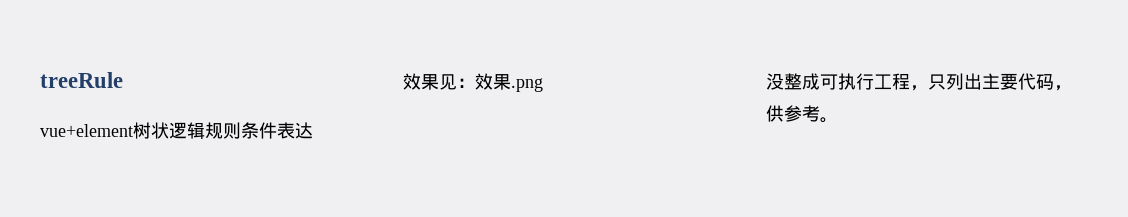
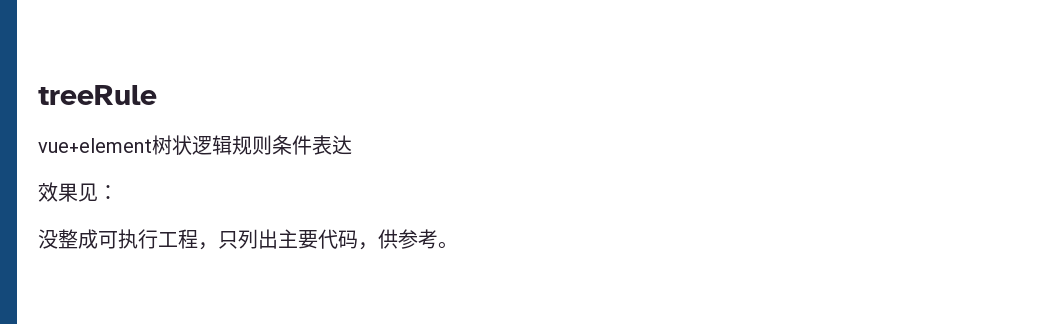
- 效果见：效果.png
+ 效果见：

